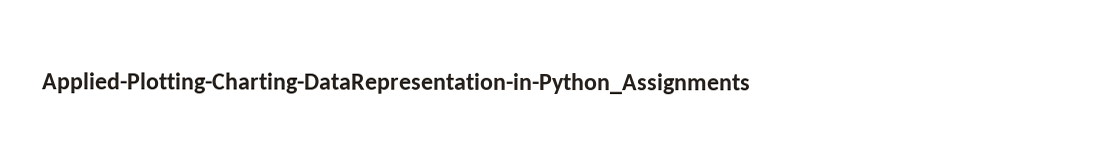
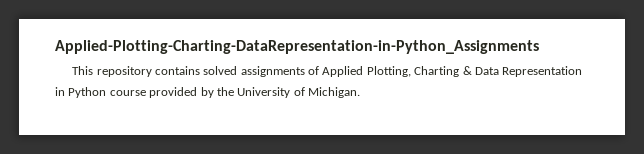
+ This repository contains solved assignments of Applied Plotting, Charting & Data Representation in Python course provided by the University of Michigan.

